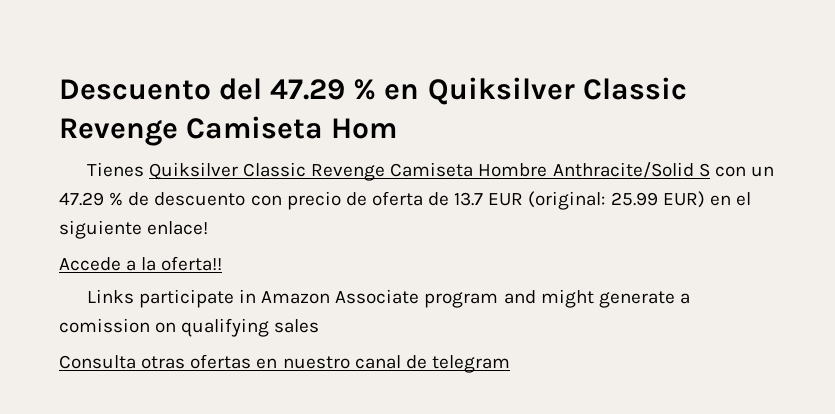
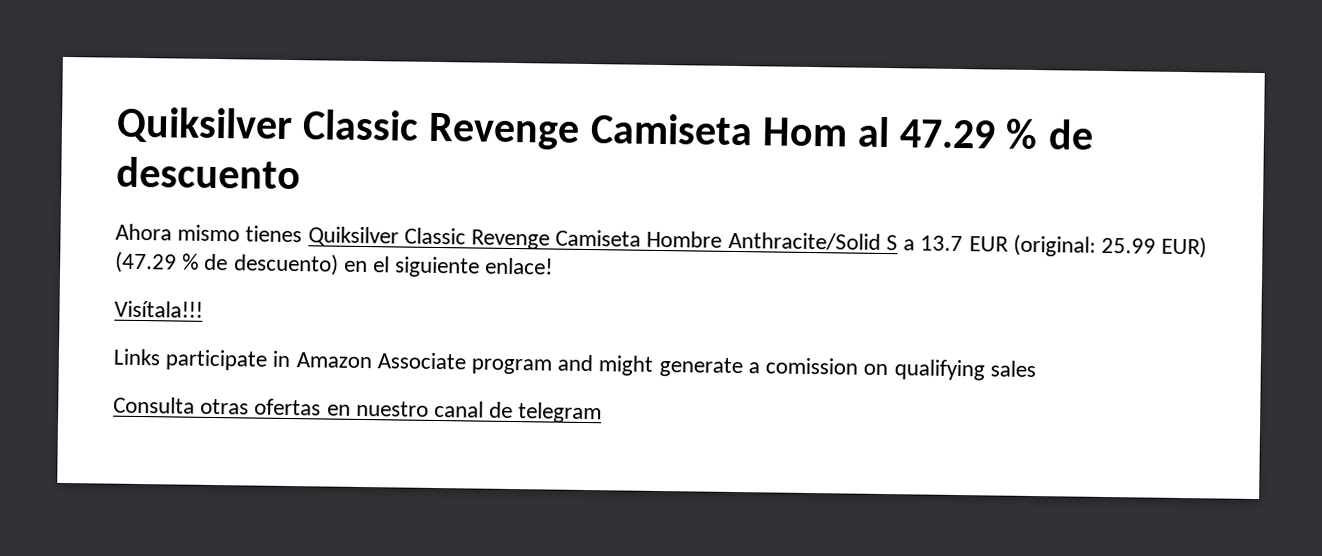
- Descuento del 47.29 % en Quiksilver Classic Revenge Camiseta Hom
- Tienes Quiksilver Classic Revenge Camiseta Hombre Anthracite/Solid S con un 47.29 % de descuento con precio de oferta de 13.7 EUR (original: 25.99 EUR) en el siguiente enlace!
+ Quiksilver Classic Revenge Camiseta Hom al 47.29 % de descuento
+ Ahora mismo tienes Quiksilver Classic Revenge Camiseta Hombre Anthracite/Solid S a 13.7 EUR (original: 25.99 EUR) (47.29 % de descuento) en el siguiente enlace!
- Accede a la oferta!!
+ Visítala!!!

